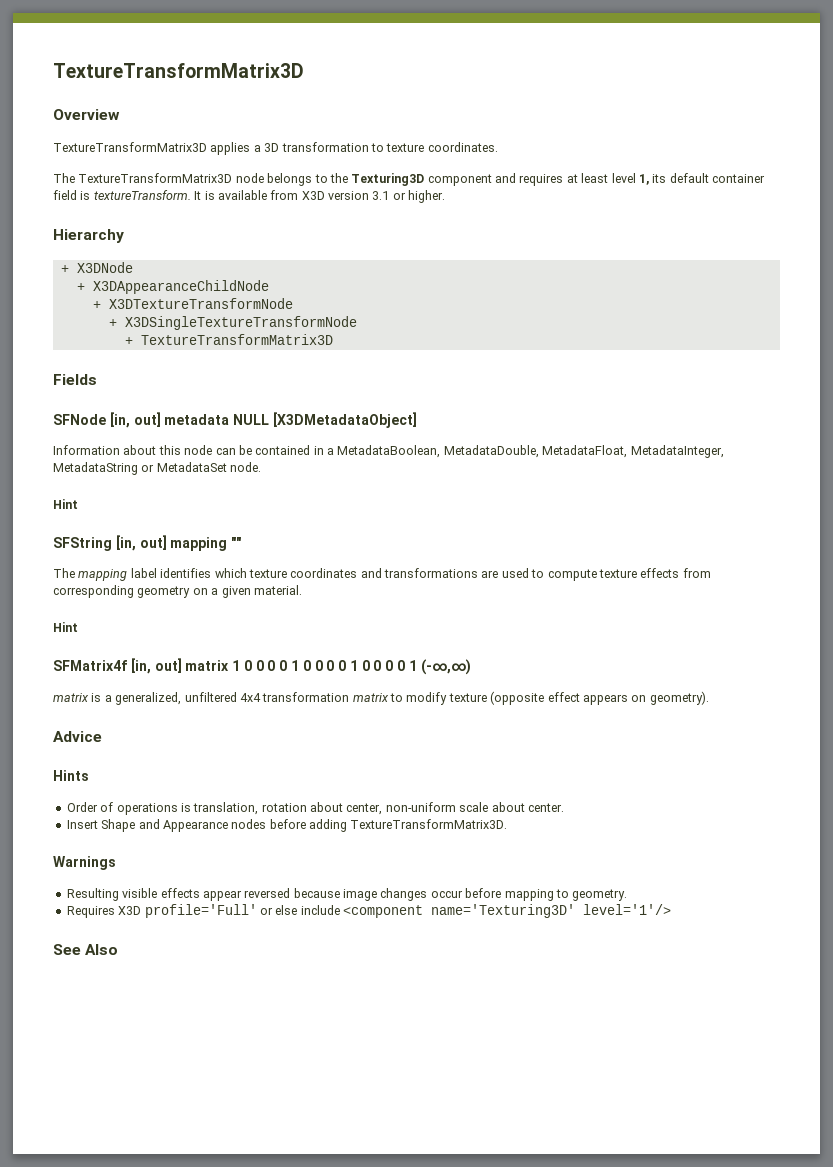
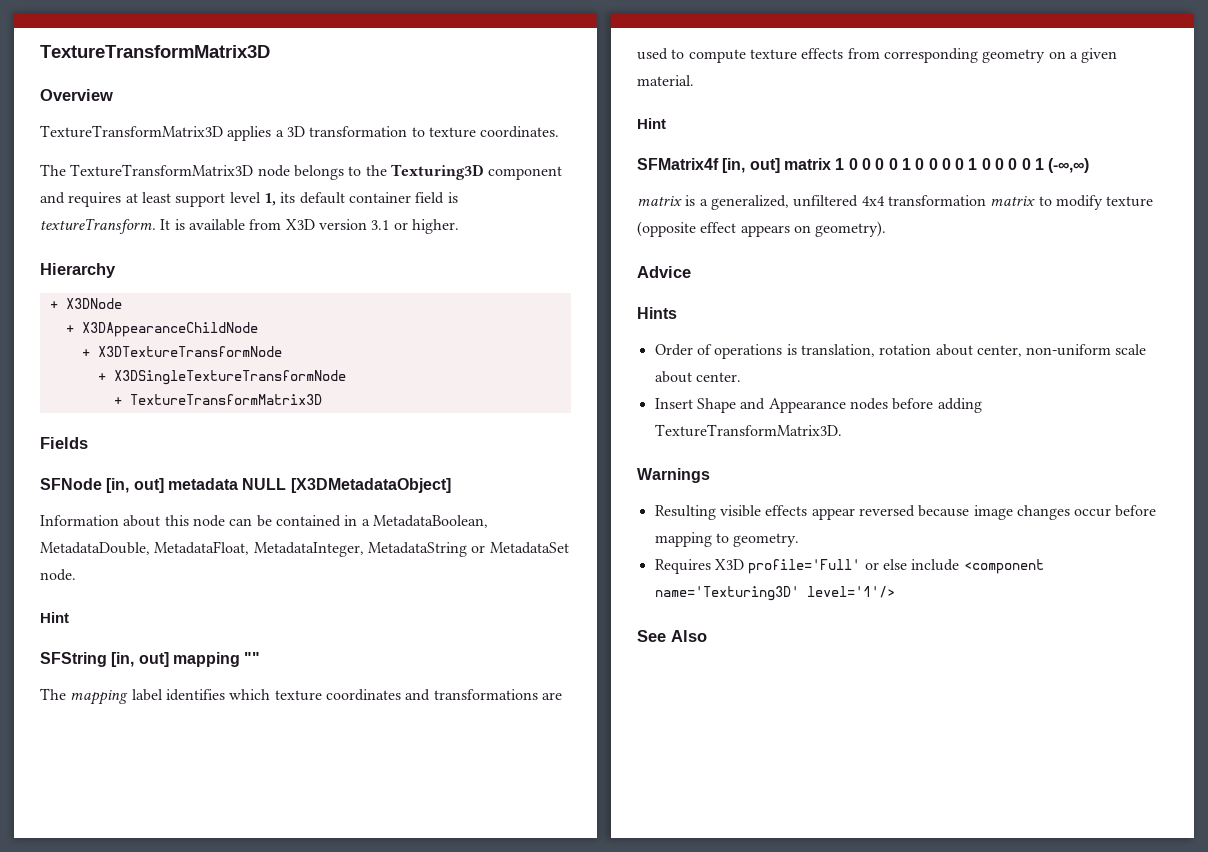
- The TextureTransformMatrix3D node belongs to the Texturing3D component and requires at least level 1, its default container field is textureTransform.
+ The TextureTransformMatrix3D node belongs to the Texturing3D component and requires at least support level 1, its default container field is textureTransform.

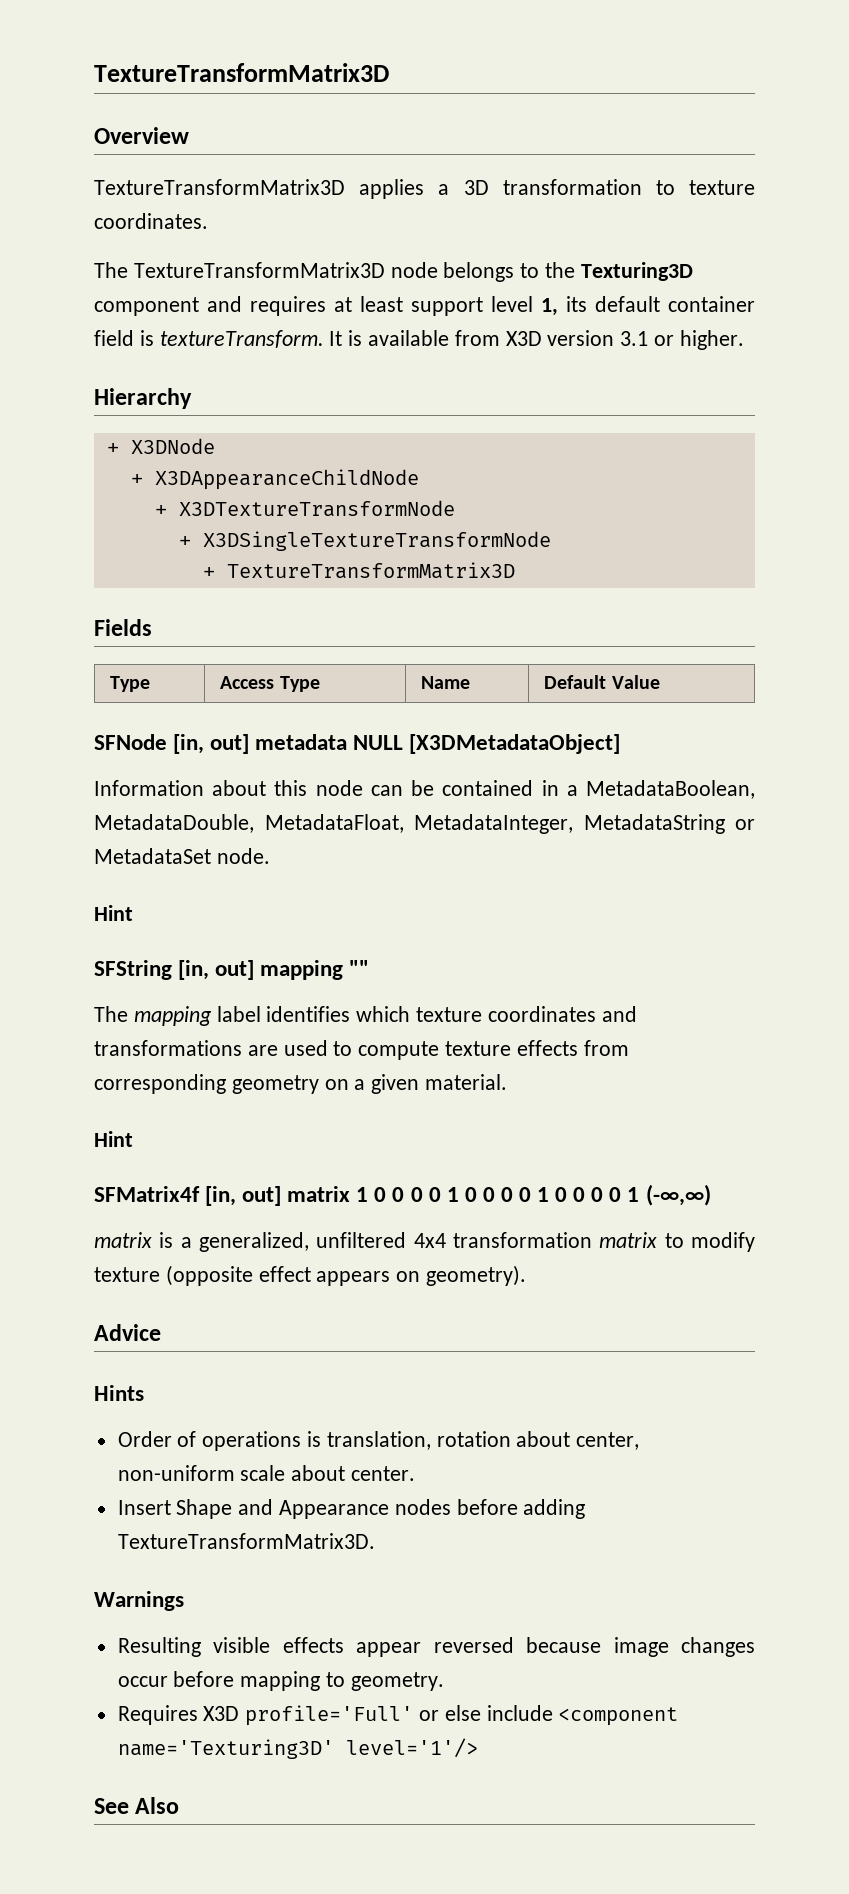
+ Type | Access Type | Name | Default Value

